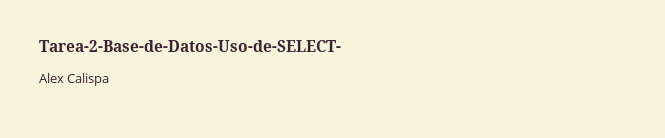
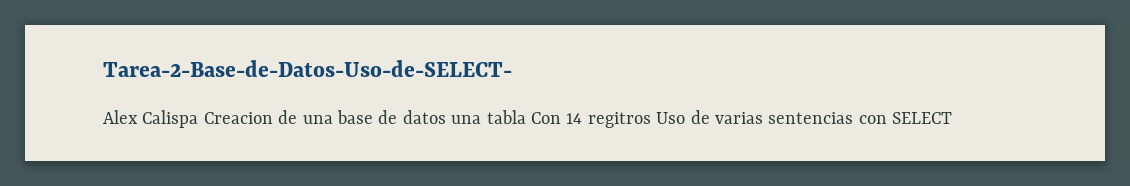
- Alex Calispa
+ Alex Calispa Creacion de una base de datos una tabla Con 14 regitros Uso de varias sentencias con SELECT

